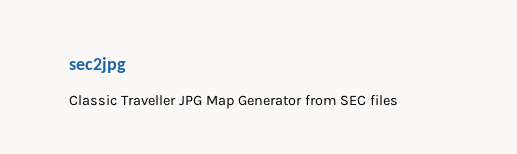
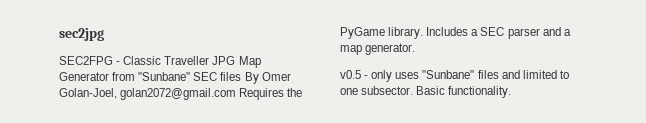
- Classic Traveller JPG Map Generator from SEC files
+ SEC2FPG - Classic Traveller JPG Map Generator from "Sunbane" SEC files By Omer Golan-Joel, golan2072@gmail.com Requires the PyGame library. Includes a SEC parser and a map generator.
+ v0.5 - only uses "Sunbane" files and limited to one subsector. Basic functionality.

